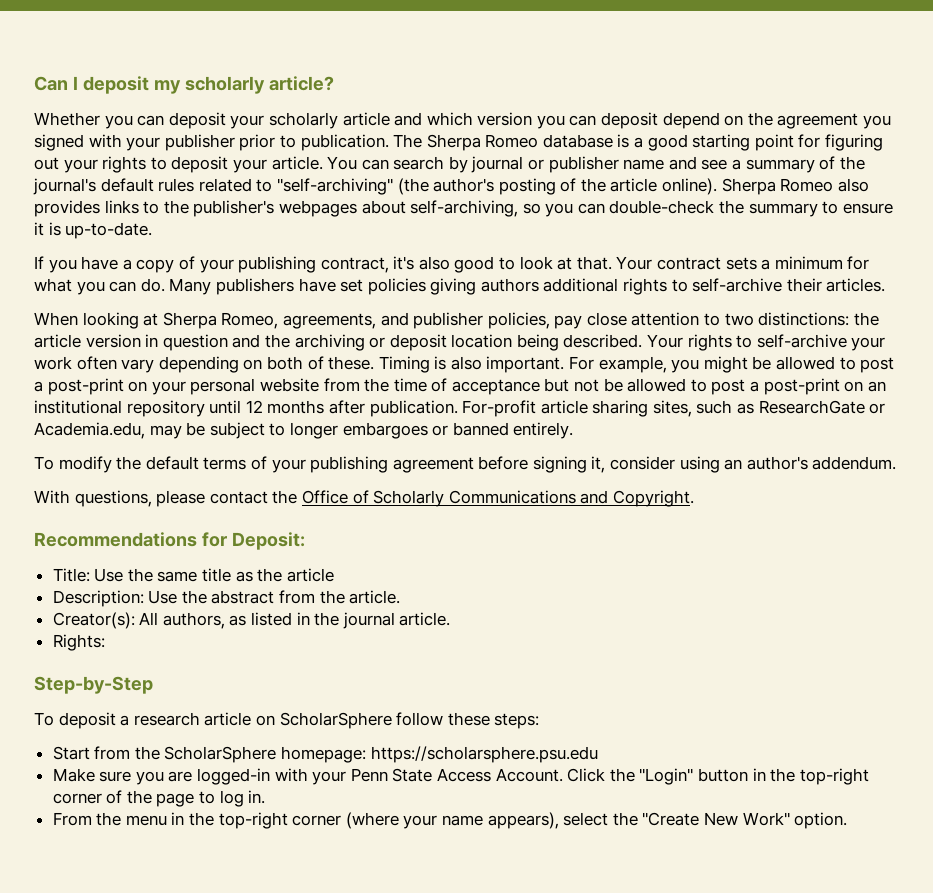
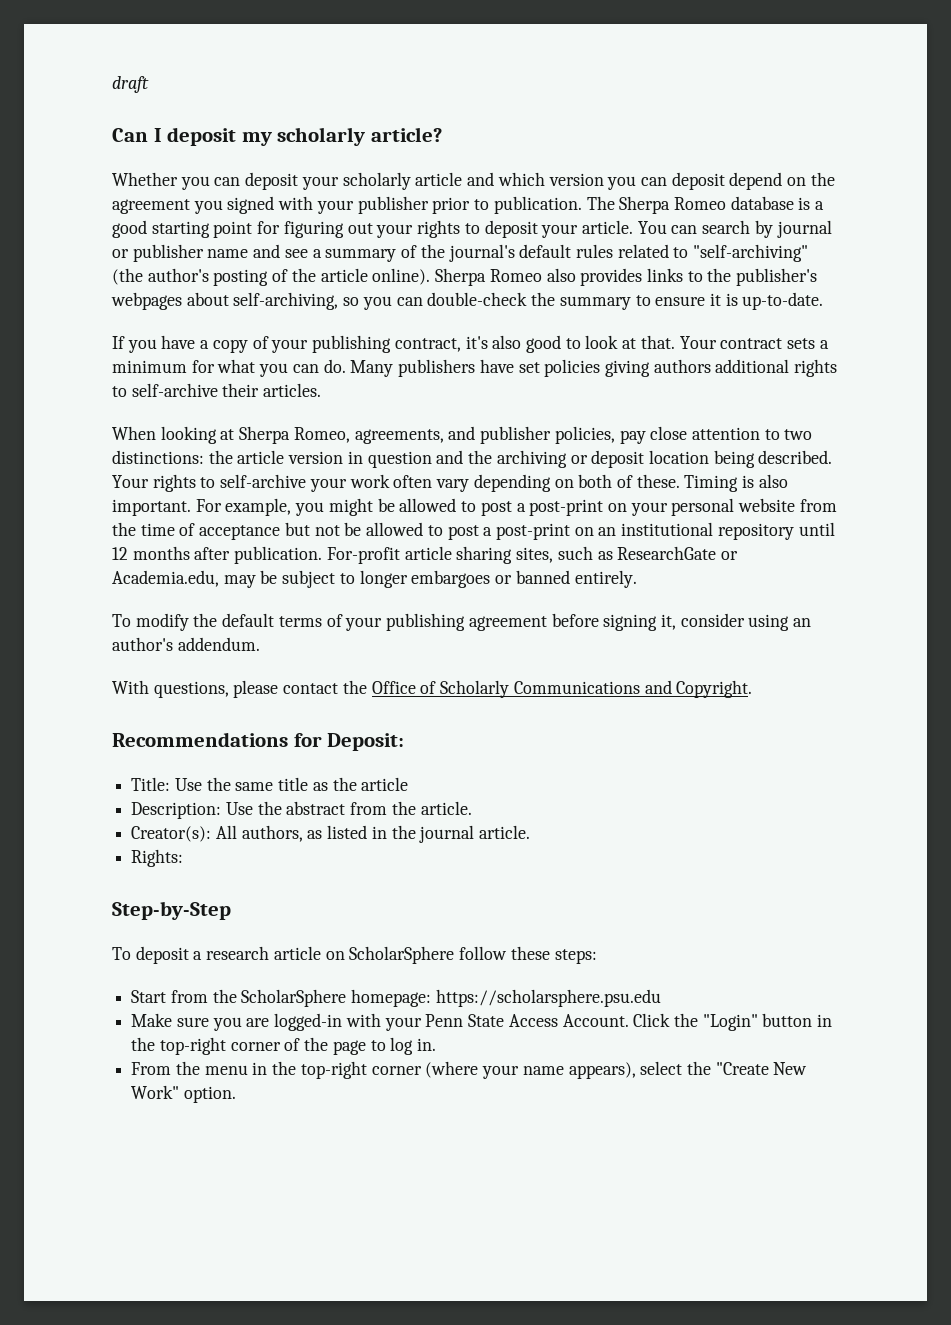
+ draft

